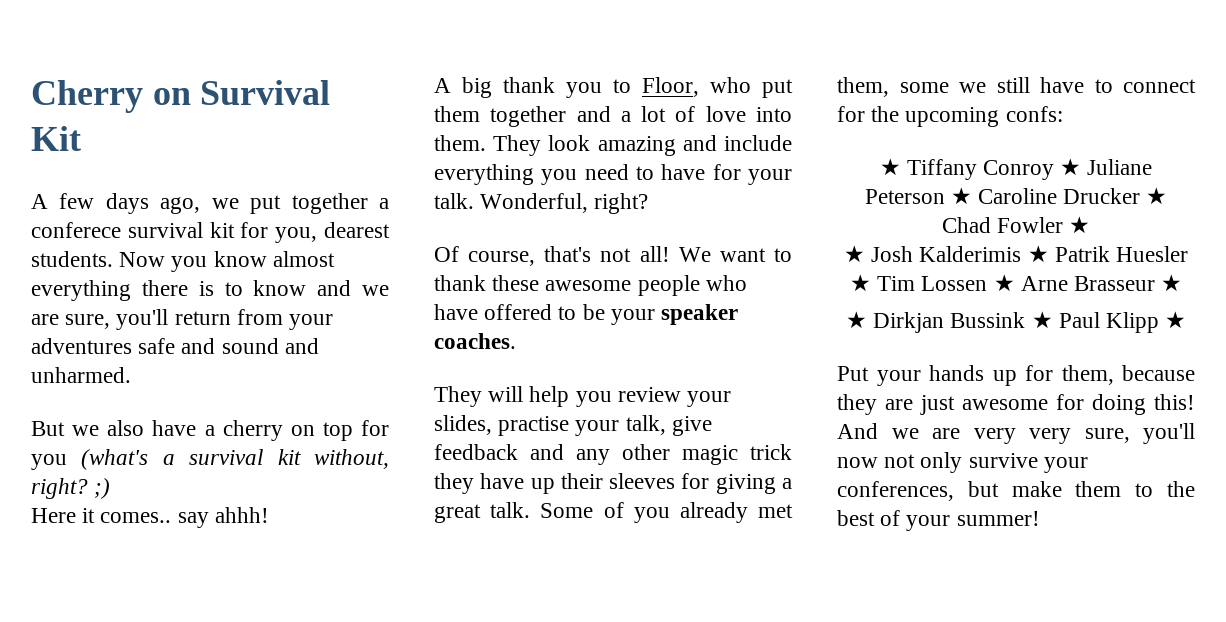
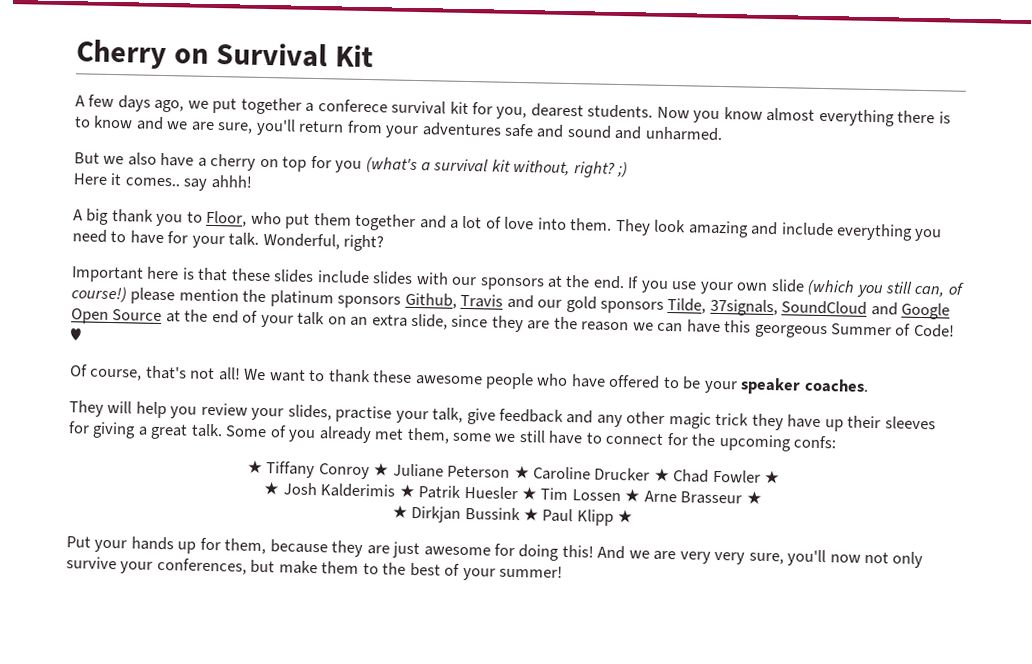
+ Important here is that these slides include slides with our sponsors at the end. If you use your own slide (which you still can, of course!) please mention the platinum sponsors Github, Travis and our gold sponsors Tilde, 37signals, SoundCloud and Google Open Source at the end of your talk on an extra slide, since they are the reason we can have this georgeous Summer of Code! ♥

